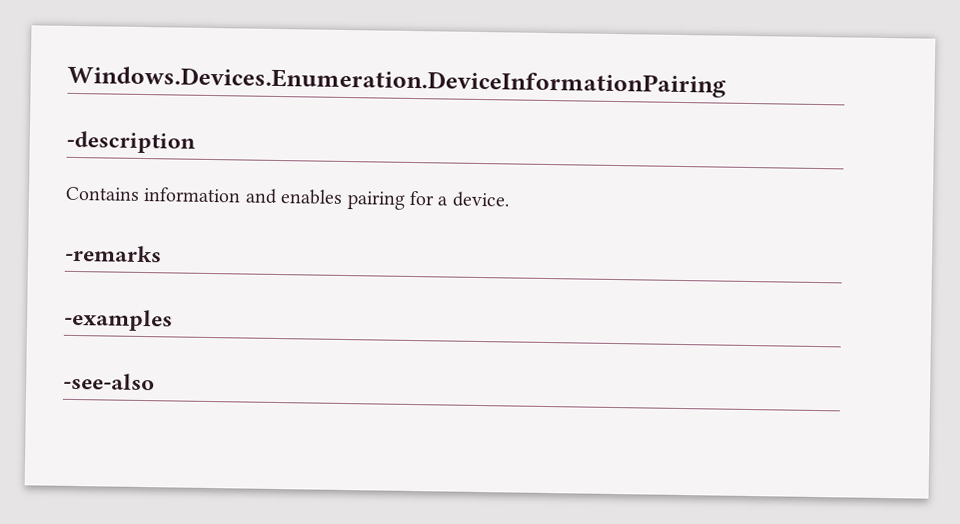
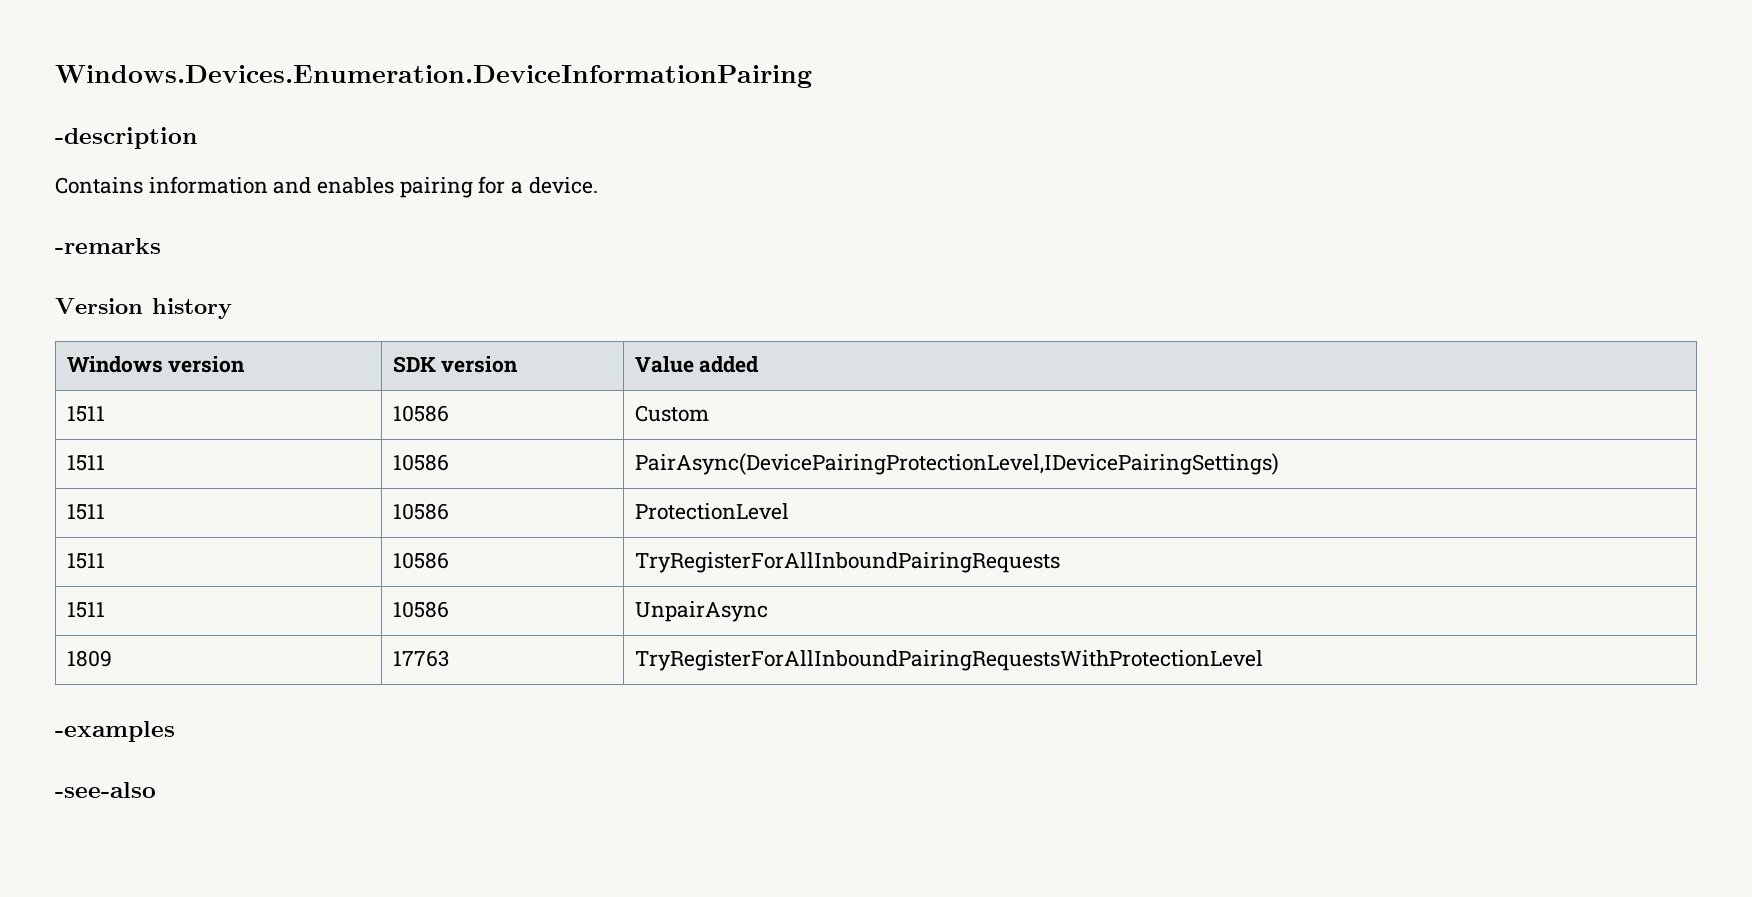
+ Version history
+ Windows version | SDK version | Value added
+ 1511 | 10586 | Custom
+ 1511 | 10586 | PairAsync(DevicePairingProtectionLevel,IDevicePairingSettings)
+ 1511 | 10586 | ProtectionLevel
+ 1511 | 10586 | TryRegisterForAllInboundPairingRequests
+ 1511 | 10586 | UnpairAsync
+ 1809 | 17763 | TryRegisterForAllInboundPairingRequestsWithProtectionLevel

